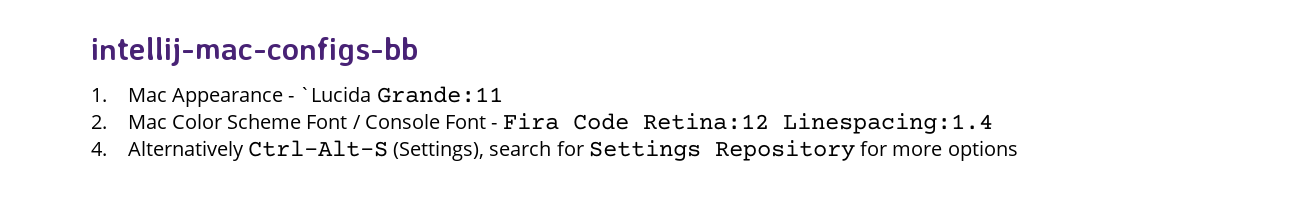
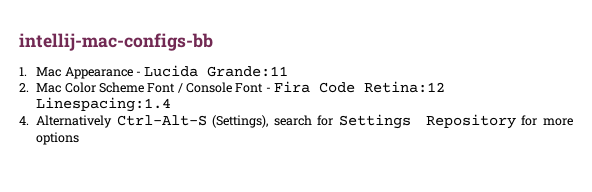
- 1. Mac Appearance - `Lucida Grande:11
+ 1. Mac Appearance - Lucida Grande:11

